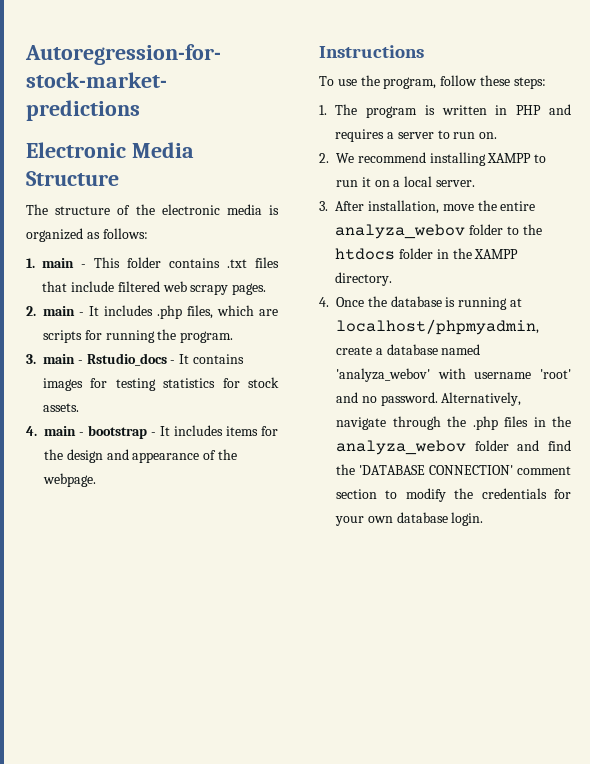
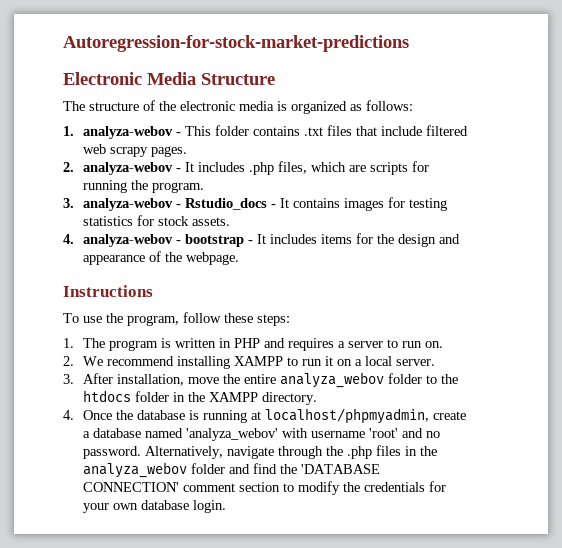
- 1. main - This folder contains .txt files that include filtered web scrapy pages.
+ 1. analyza-webov - This folder contains .txt files that include filtered web scrapy pages.
- 2. main - It includes .php files, which are scripts for running the program.
+ 2. analyza-webov - It includes .php files, which are scripts for running the program.
- 3. main - Rstudio_docs - It contains images for testing statistics for stock assets.
+ 3. analyza-webov - Rstudio_docs - It contains images for testing statistics for stock assets.
- 4. main - bootstrap - It includes items for the design and appearance of the webpage.
+ 4. analyza-webov - bootstrap - It includes items for the design and appearance of the webpage.

